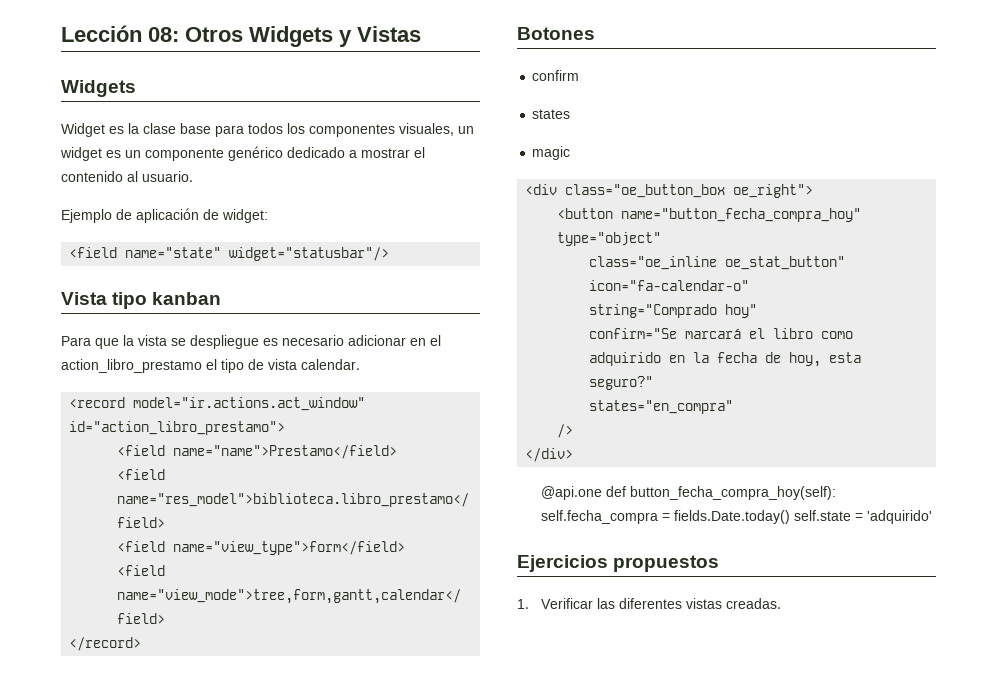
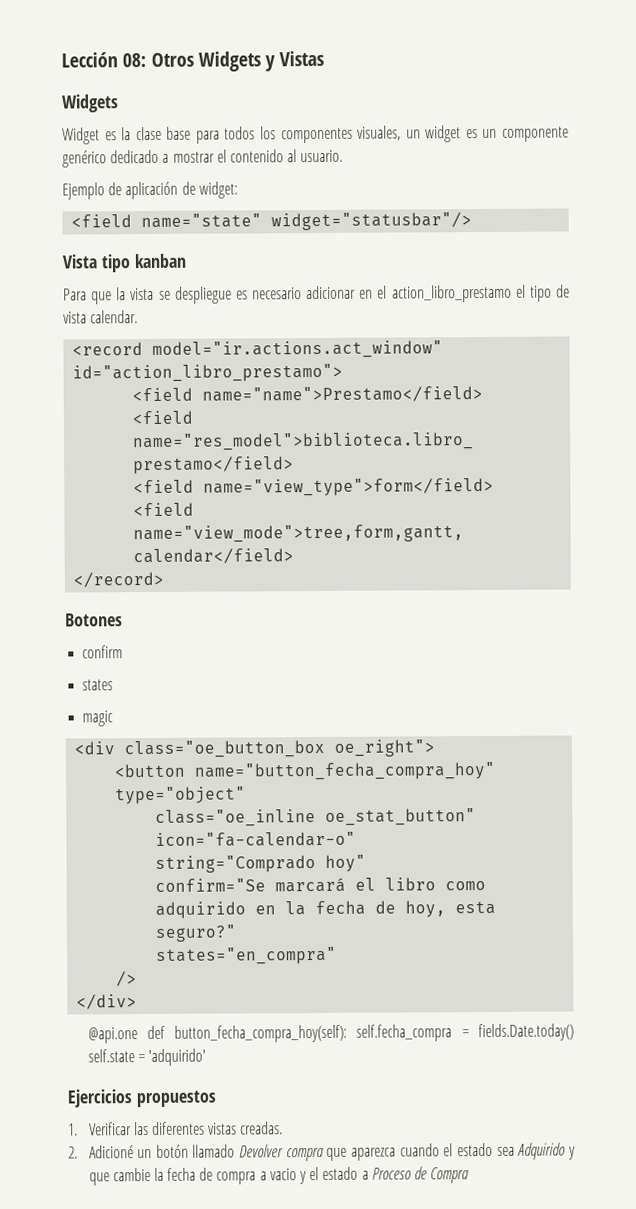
+ 2. Adicioné un botón llamado Devolver compra que aparezca cuando el estado sea Adquirido y que cambie la fecha de compra a vacio y el estado a Proceso de Compra

